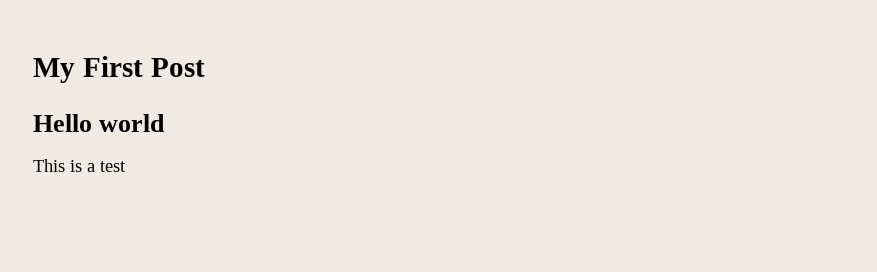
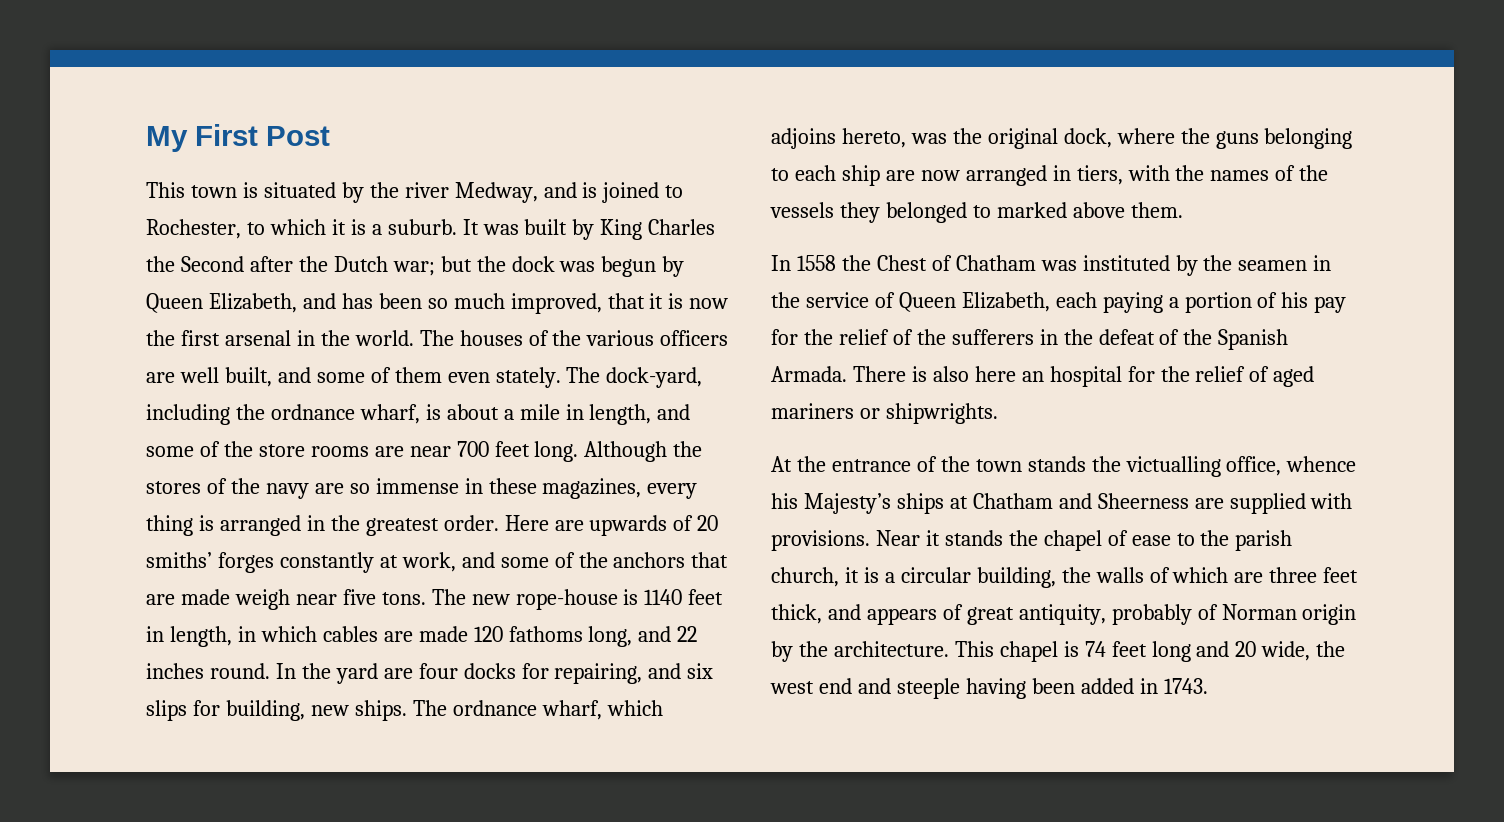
- Hello world
- This is a test
+ This town is situated by the river Medway, and is joined to Rochester, to which it is a suburb. It was built by King Charles the Second after the Dutch war; but the dock was begun by Queen Elizabeth, and has been so much improved, that it is now the first arsenal in the world. The houses of the various officers are well built, and some of them even stately. The dock-yard, including the ordnance wharf, is about a mile in length, and some of the store rooms are near 700 feet long. Although the stores of the navy are so immense in these magazines, every thing is arranged in the greatest order. Here are upwards of 20 smiths’ forges constantly at work, and some of the anchors that are made weigh near five tons. The new rope-house is 1140 feet in length, in which cables are made 120 fathoms long, and 22 inches round. In the yard are four docks for repairing, and six slips for building, new ships. The ordnance wharf, which adjoins hereto, was the original dock, where the guns belonging to each ship are now arranged in tiers, with the names of the vessels they belonged to marked above them.
+ In 1558 the Chest of Chatham was instituted by the seamen in the service of Queen Elizabeth, each paying a portion of his pay for the relief of the sufferers in the defeat of the Spanish Armada. There is also here an hospital for the relief of aged mariners or shipwrights.
+ At the entrance of the town stands the victualling office, whence his Majesty’s ships at Chatham and Sheerness are supplied with provisions. Near it stands the chapel of ease to the parish church, it is a circular building, the walls of which are three feet thick, and appears of great antiquity, probably of Norman origin by the architecture. This chapel is 74 feet long and 20 wide, the west end and steeple having been added in 1743.

